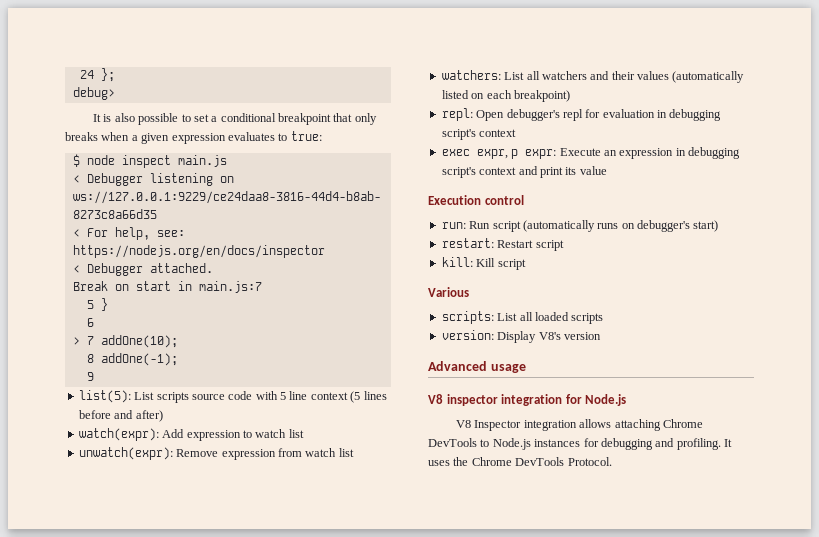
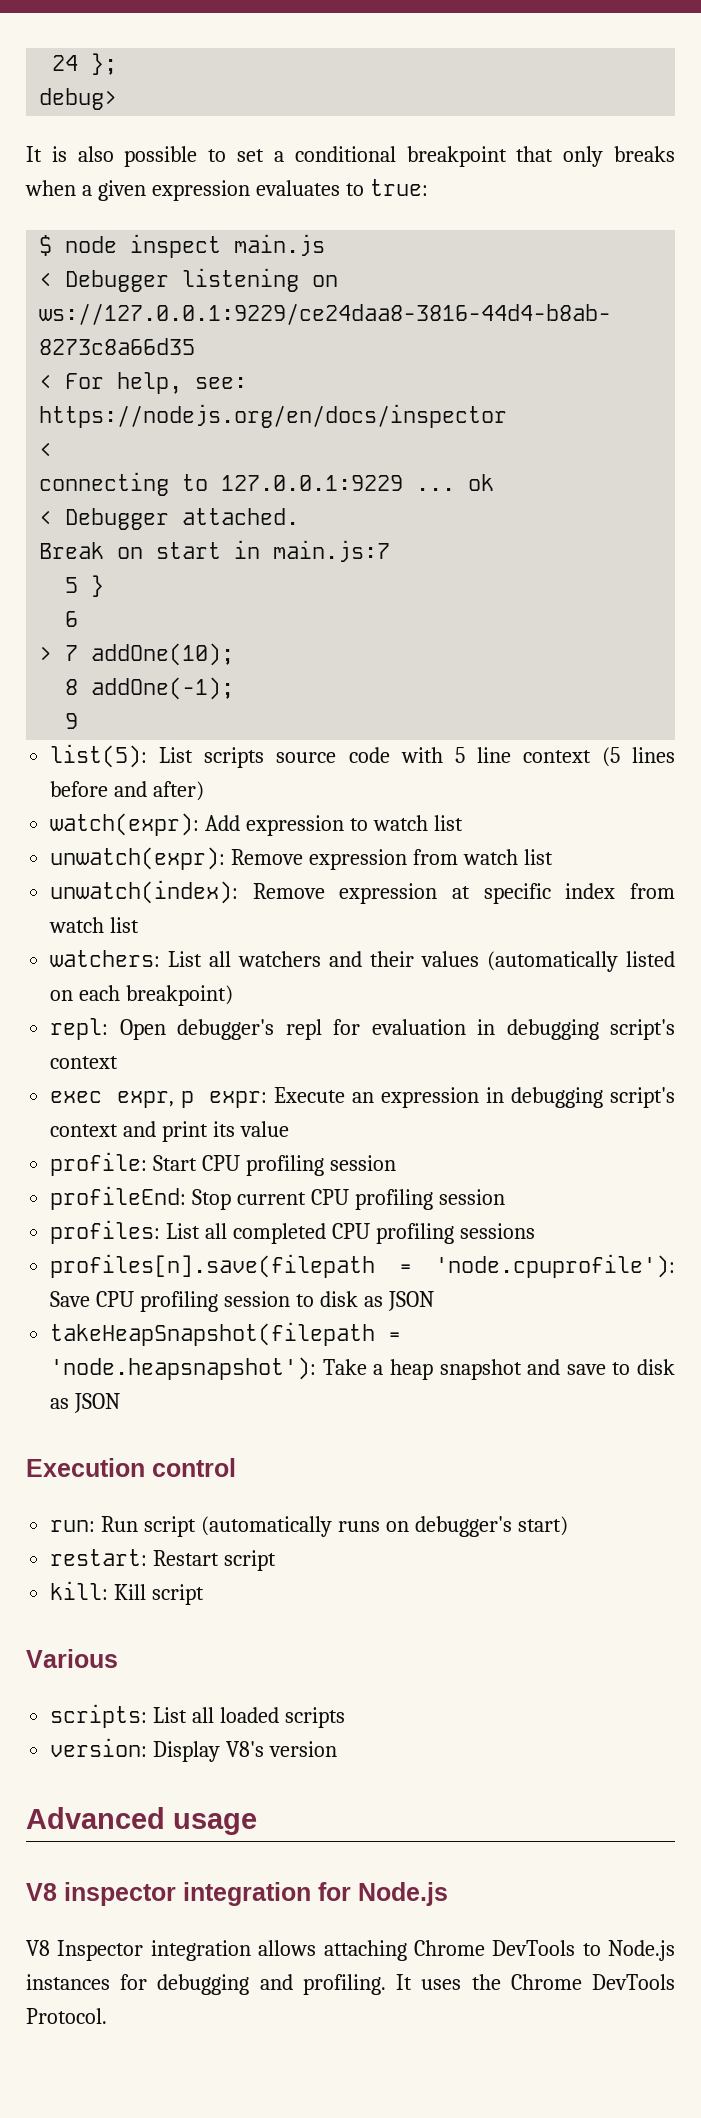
  < For help, see: https://nodejs.org/en/docs/inspector
+ <
+ connecting to 127.0.0.1:9229 ... ok
+ unwatch(index): Remove expression at specific index from watch list
+ profile: Start CPU profiling session
+ profileEnd: Stop current CPU profiling session
+ profiles: List all completed CPU profiling sessions
+ profiles[n].save(filepath = 'node.cpuprofile'): Save CPU profiling session to disk as JSON
+ takeHeapSnapshot(filepath = 'node.heapsnapshot'): Take a heap snapshot and save to disk as JSON

